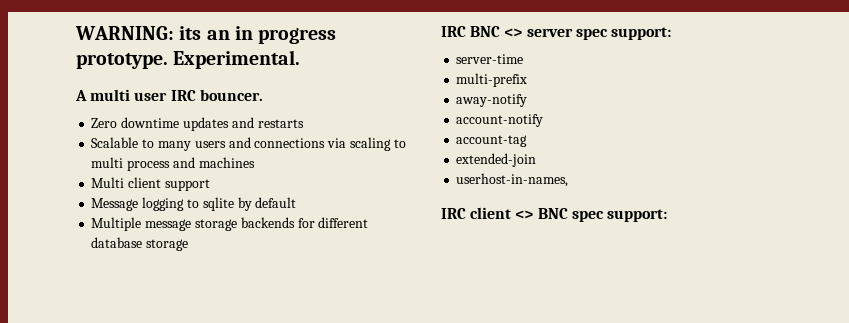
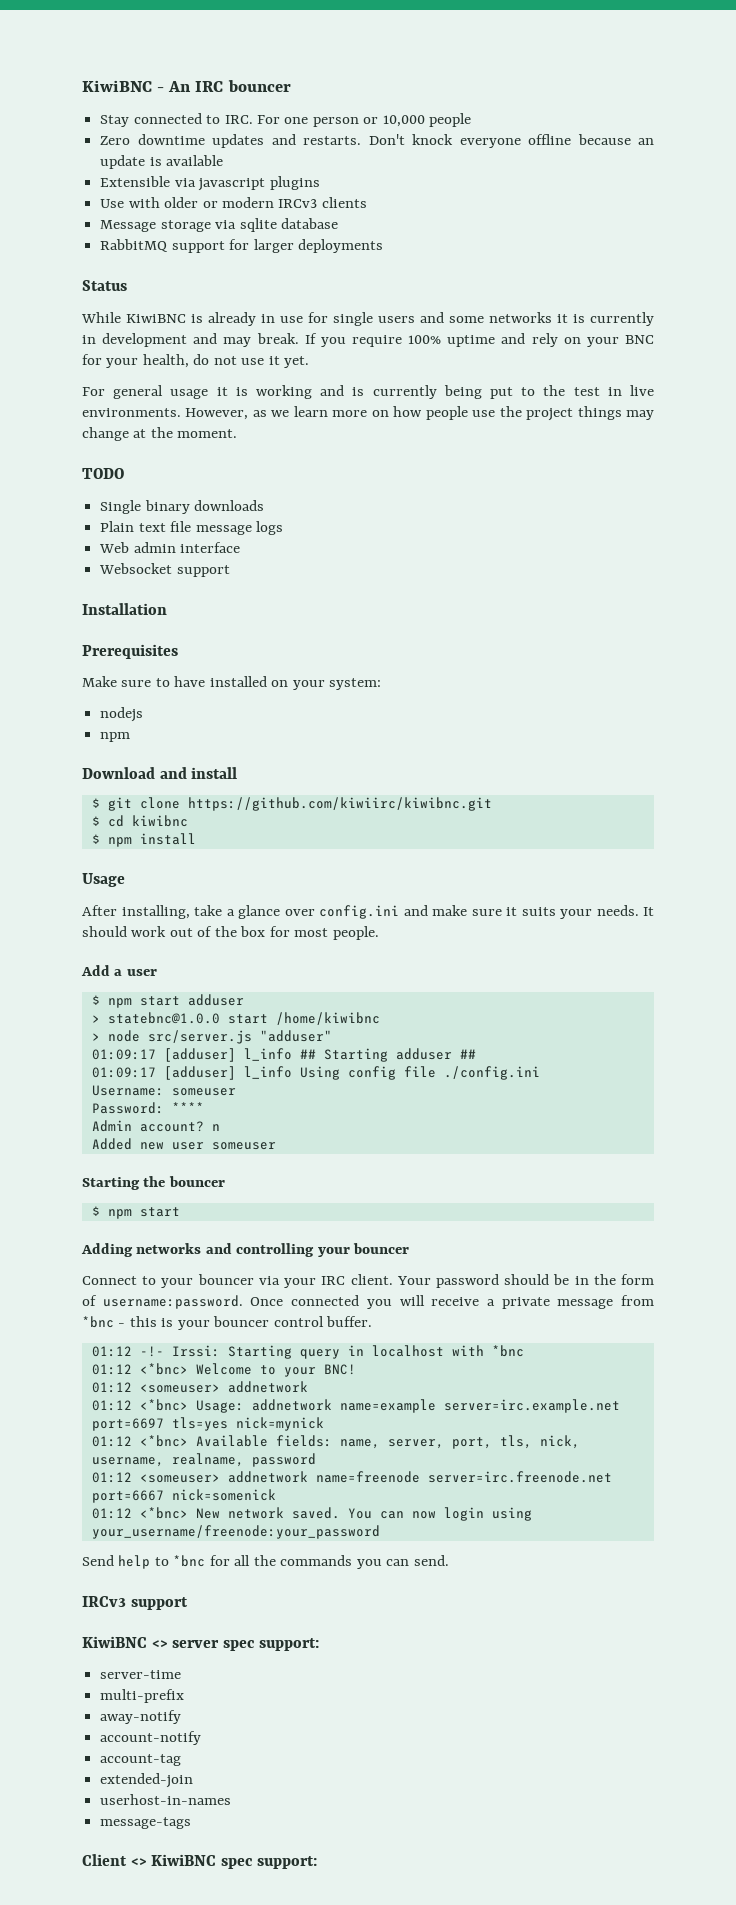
- WARNING: its an in progress prototype. Experimental.
- A multi user IRC bouncer.
- Zero downtime updates and restarts
- Scalable to many users and connections via scaling to multi process and machines
- Multi client support
- Message logging to sqlite by default
- Multiple message storage backends for different database storage
- IRC BNC <> server spec support:
+ KiwiBNC - An IRC bouncer
+ Stay connected to IRC. For one person or 10,000 people
+ Zero downtime updates and restarts. Don't knock everyone offline because an update is available
+ Extensible via javascript plugins
+ Use with older or modern IRCv3 clients
+ Message storage via sqlite database
+ RabbitMQ support for larger deployments
+ Status
+ While KiwiBNC is already in use for single users and some networks it is currently in development and may break. If you require 100% uptime and rely on your BNC for your health, do not use it yet.
+ For general usage it is working and is currently being put to the test in live environments. However, as we learn more on how people use the project things may change at the moment.
+ TODO
+ Single binary downloads
+ Plain text file message logs
+ Web admin interface
+ Websocket support
+ Installation
+ Prerequisites
+ Make sure to have installed on your system:
+ nodejs
+ npm
+ Download and install
+ $ git clone https://github.com/kiwiirc/kiwibnc.git
+ $ cd kiwibnc
+ $ npm install
+ Usage
+ After installing, take a glance over config.ini and make sure it suits your needs. It should work out of the box for most people.
+ Add a user
+ $ npm start adduser
+ > statebnc@1.0.0 start /home/kiwibnc
+ > node src/server.js "adduser"
+ 01:09:17 [adduser] l_info ## Starting adduser ##
+ 01:09:17 [adduser] l_info Using config file ./config.ini
+ Username: someuser
+ Password: ****
+ Admin account? n
+ Added new user someuser
+ Starting the bouncer
+ $ npm start
+ Adding networks and controlling your bouncer
+ Connect to your bouncer via your IRC client. Your password should be in the form of username:password. Once connected you will receive a private message from *bnc - this is your bouncer control buffer.
+ 01:12 -!- Irssi: Starting query in localhost with *bnc
+ 01:12 <*bnc> Welcome to your BNC!
+ 01:12 <someuser> addnetwork
+ 01:12 <*bnc> Usage: addnetwork name=example server=irc.example.net port=6697 tls=yes nick=mynick
+ 01:12 <*bnc> Available fields: name, server, port, tls, nick, username, realname, password
+ 01:12 <someuser> addnetwork name=freenode server=irc.freenode.net port=6667 nick=somenick
+ 01:12 <*bnc> New network saved. You can now login using your_username/freenode:your_password
+ Send help to *bnc for all the commands you can send.
+ IRCv3 support
+ KiwiBNC <> server spec support:
- userhost-in-names,
- IRC client <> BNC spec support:
+ userhost-in-names
+ message-tags
+ Client <> KiwiBNC spec support:

